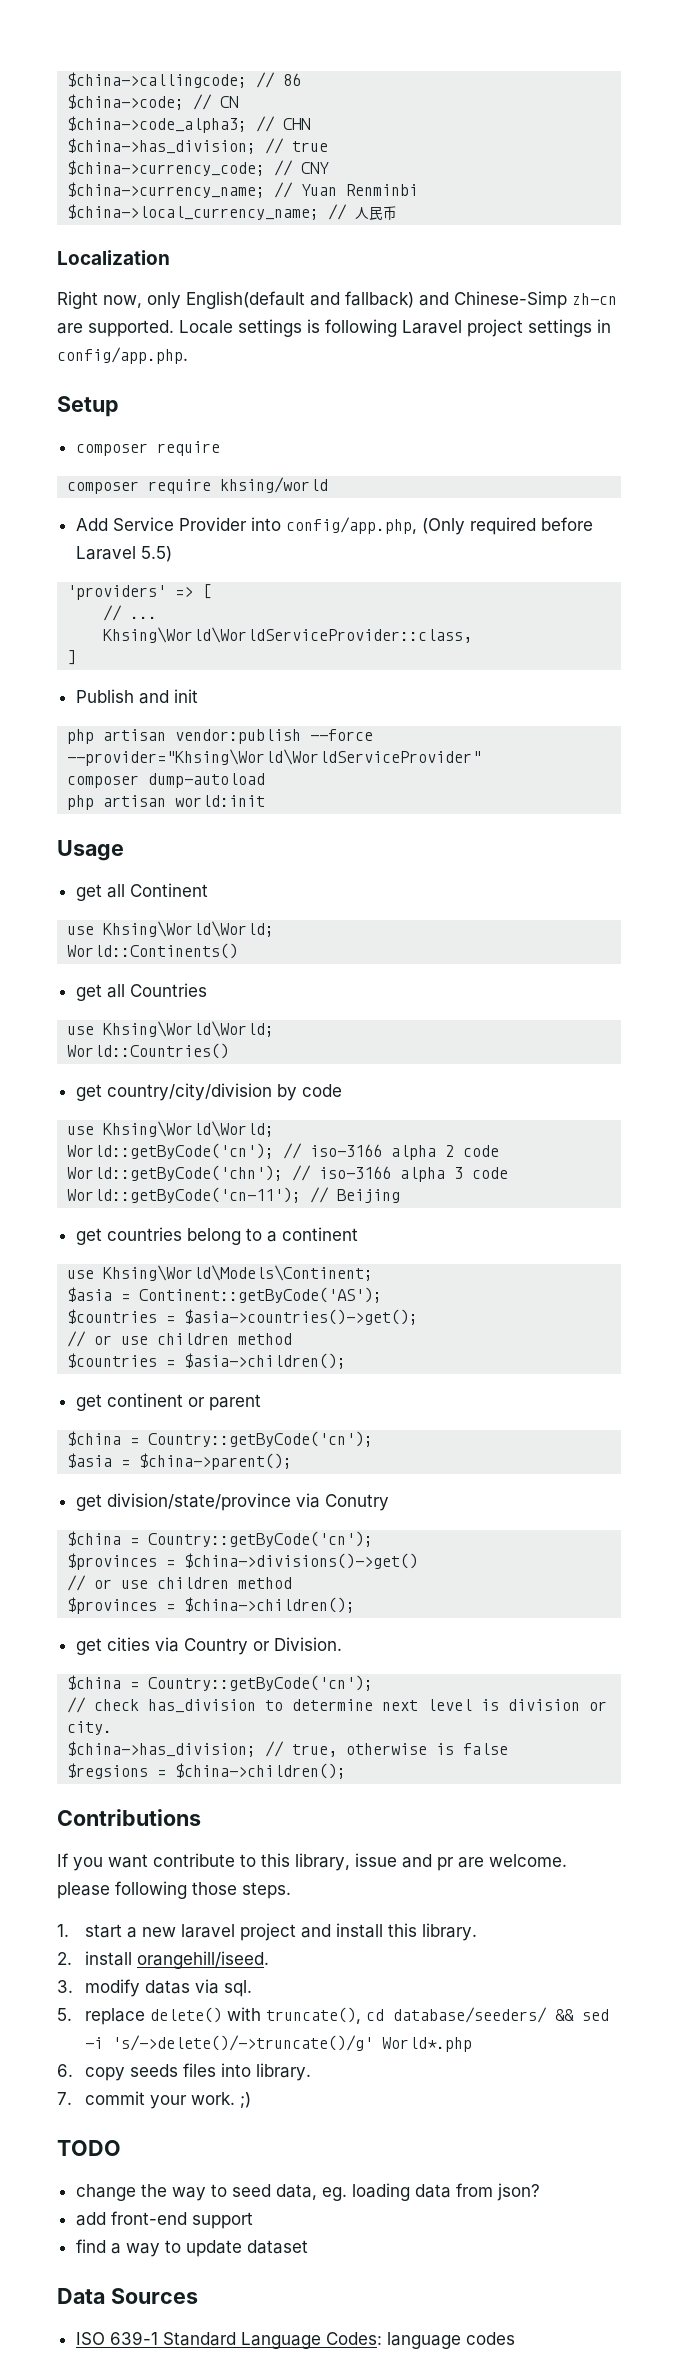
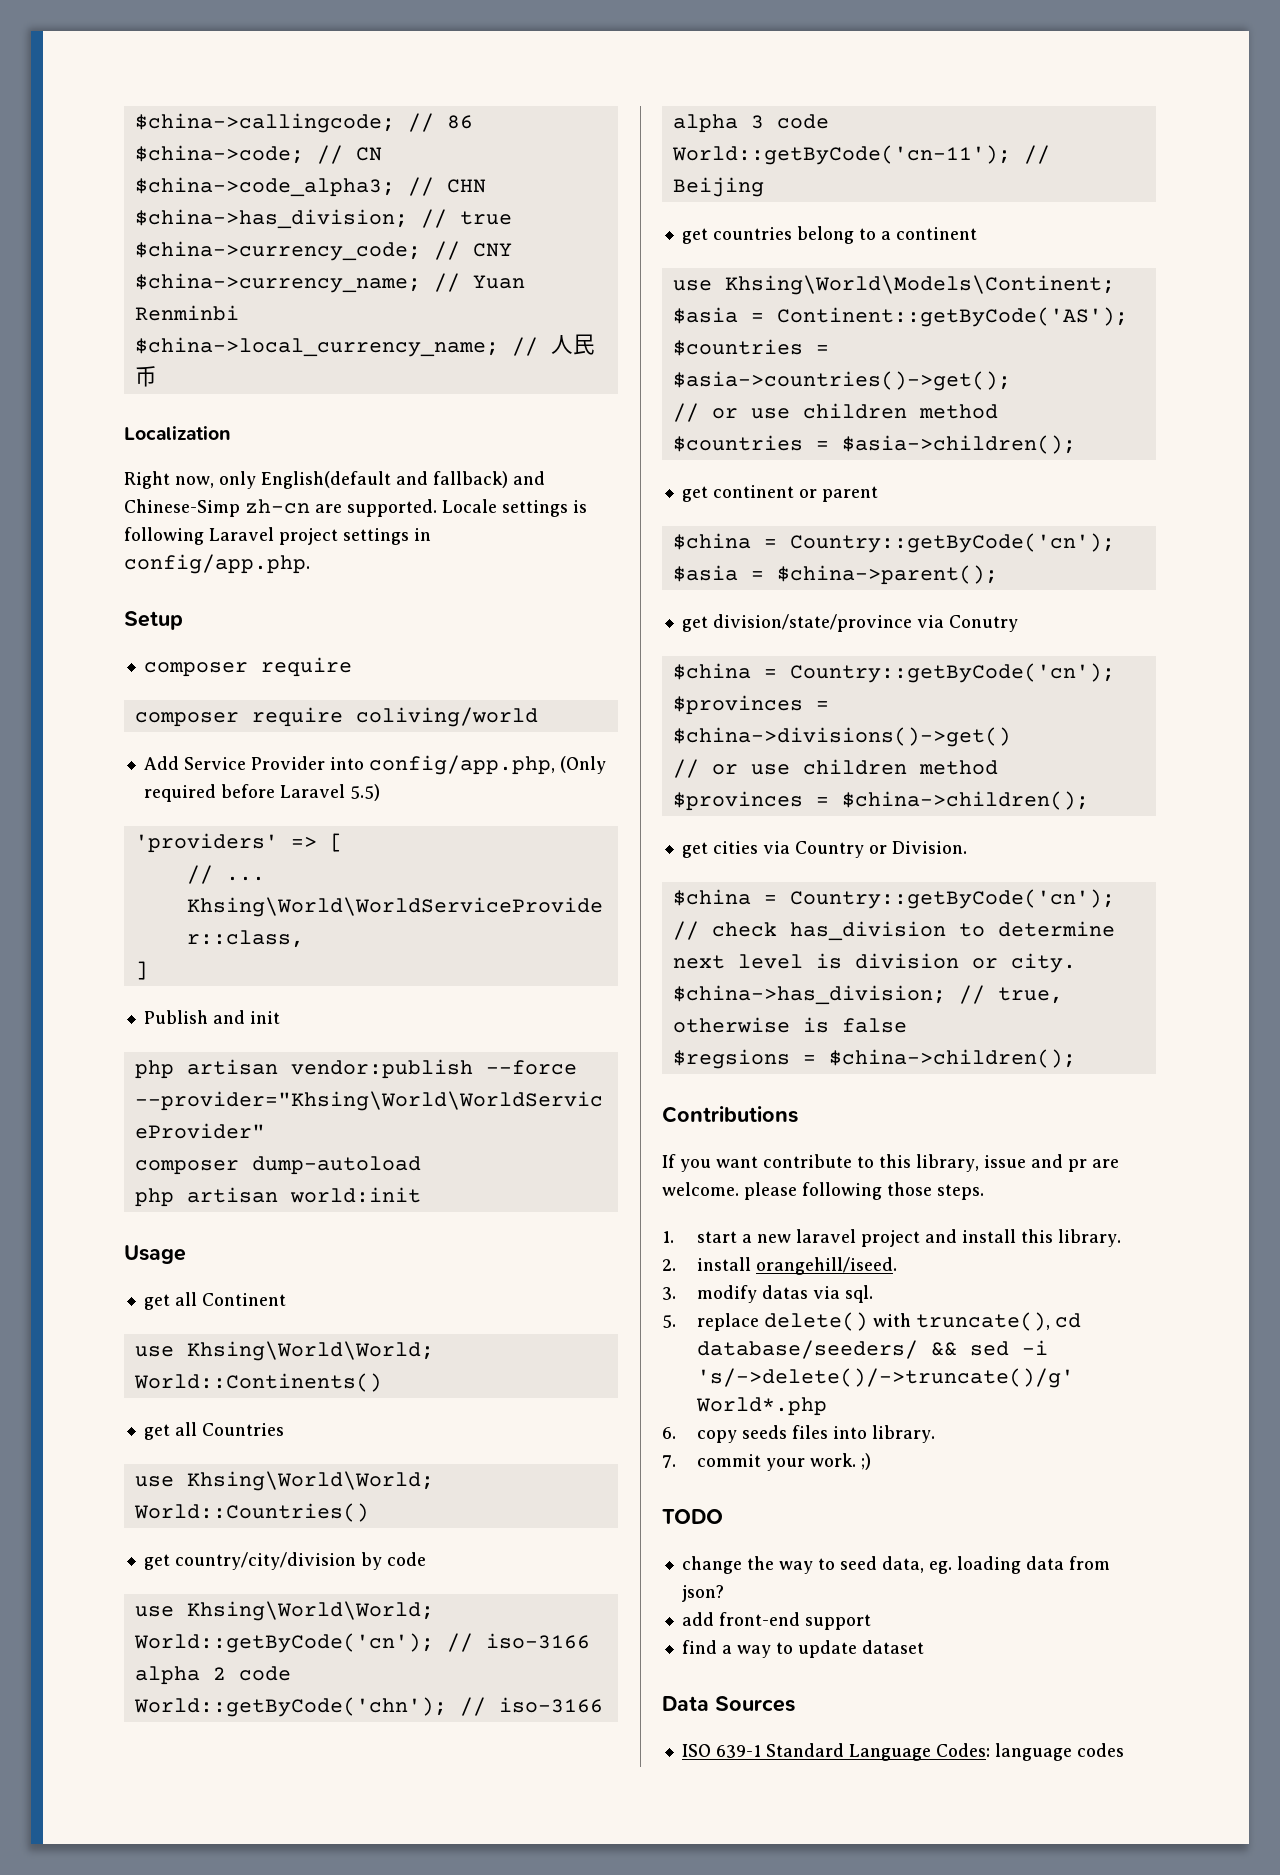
- composer require khsing/world
+ composer require coliving/world

